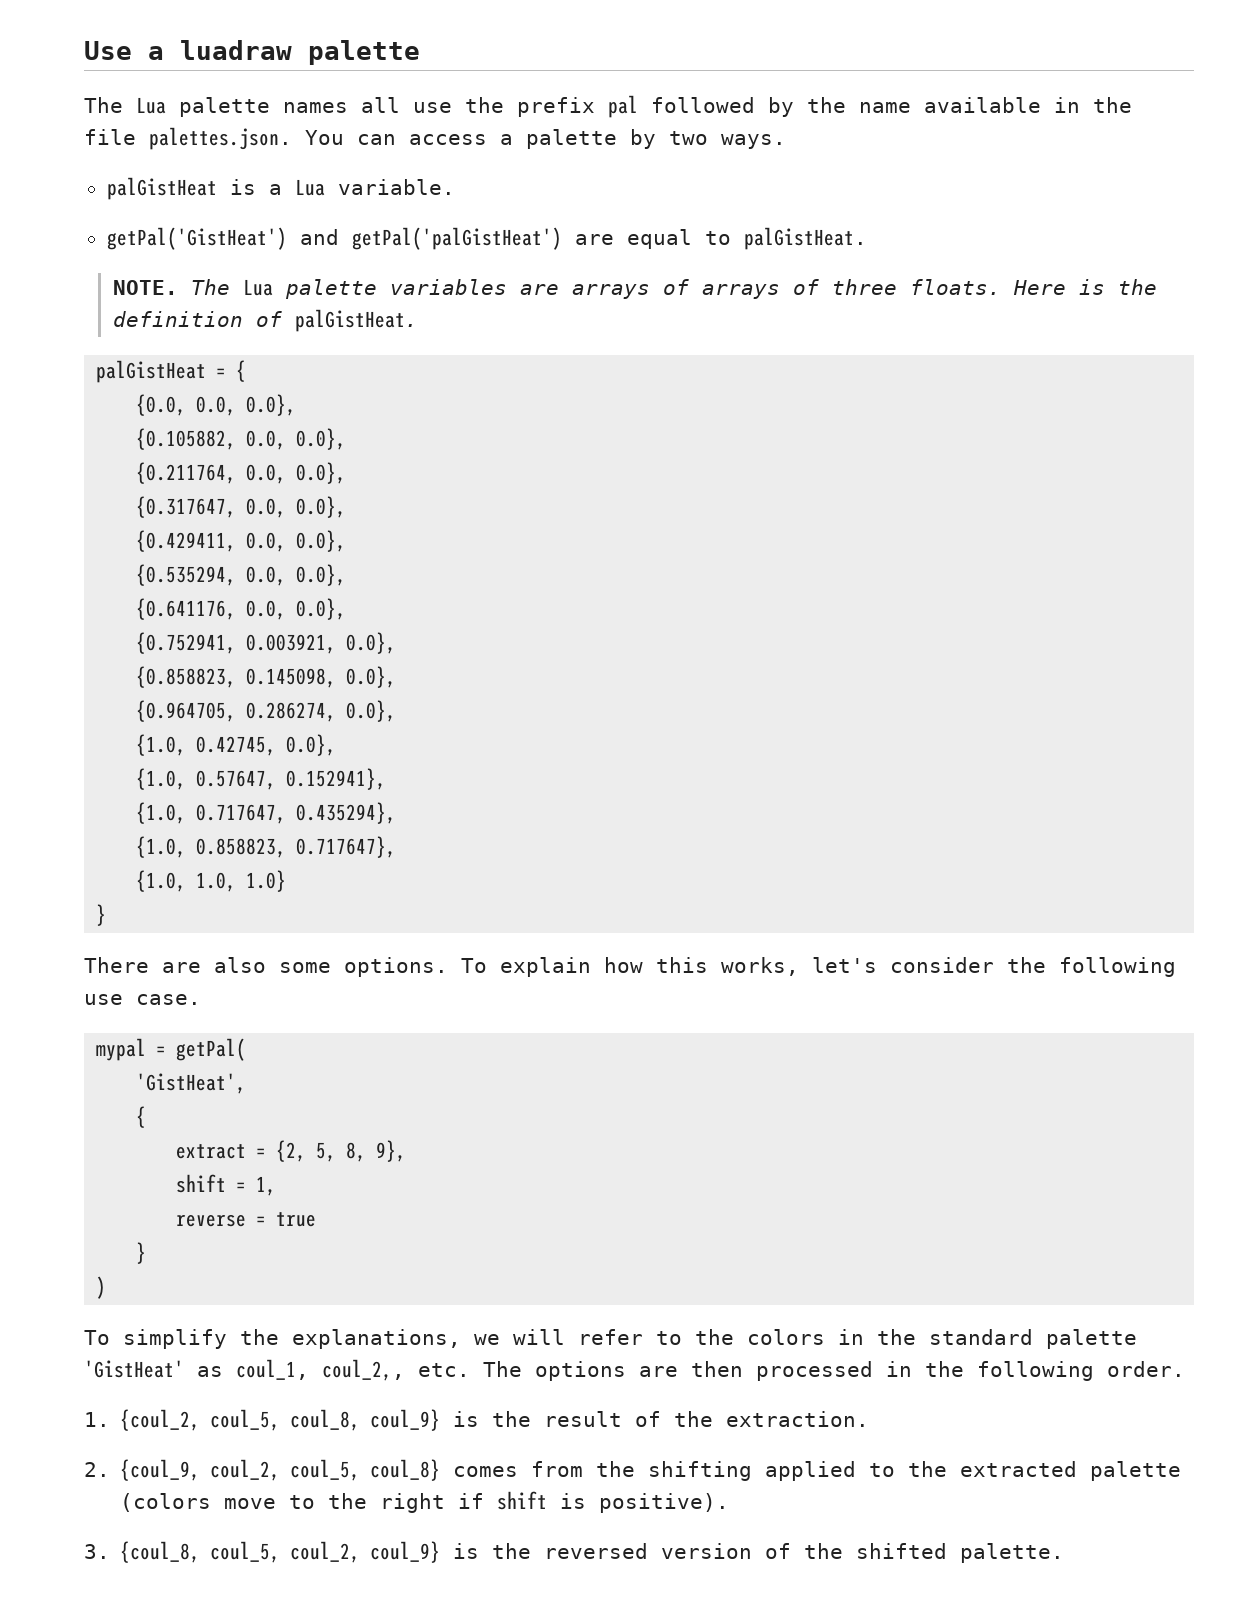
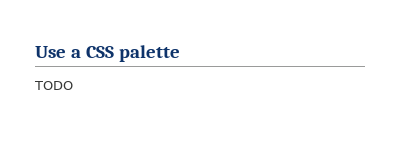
- Use a luadraw palette
+ Use a CSS palette
- The Lua palette names all use the prefix pal followed by the name available in the file palettes.json. You can access a palette by two ways.
- palGistHeat is a Lua variable.
- getPal('GistHeat') and getPal('palGistHeat') are equal to palGistHeat.
- NOTE. The Lua palette variables are arrays of arrays of three floats. Here is the definition of palGistHeat.
- palGistHeat = {
- {0.0, 0.0, 0.0},
- {0.105882, 0.0, 0.0},
- {0.211764, 0.0, 0.0},
- {0.317647, 0.0, 0.0},
- {0.429411, 0.0, 0.0},
- {0.535294, 0.0, 0.0},
- {0.641176, 0.0, 0.0},
- {0.752941, 0.003921, 0.0},
- {0.858823, 0.145098, 0.0},
- {0.964705, 0.286274, 0.0},
- {1.0, 0.42745, 0.0},
- {1.0, 0.57647, 0.152941},
- {1.0, 0.717647, 0.435294},
- {1.0, 0.858823, 0.717647},
- {1.0, 1.0, 1.0}
- }
- There are also some options. To explain how this works, let's consider the following use case.
- mypal = getPal(
- 'GistHeat',
- {
- extract = {2, 5, 8, 9},
- shift = 1,
- reverse = true
- }
- )
- To simplify the explanations, we will refer to the colors in the standard palette 'GistHeat' as coul_1, coul_2,, etc. The options are then processed in the following order.
- 1. {coul_2, coul_5, coul_8, coul_9} is the result of the extraction.
- 2. {coul_9, coul_2, coul_5, coul_8} comes from the shifting applied to the extracted palette (colors move to the right if shift is positive).
- 3. {coul_8, coul_5, coul_2, coul_9} is the reversed version of the shifted palette.
+ TODO

